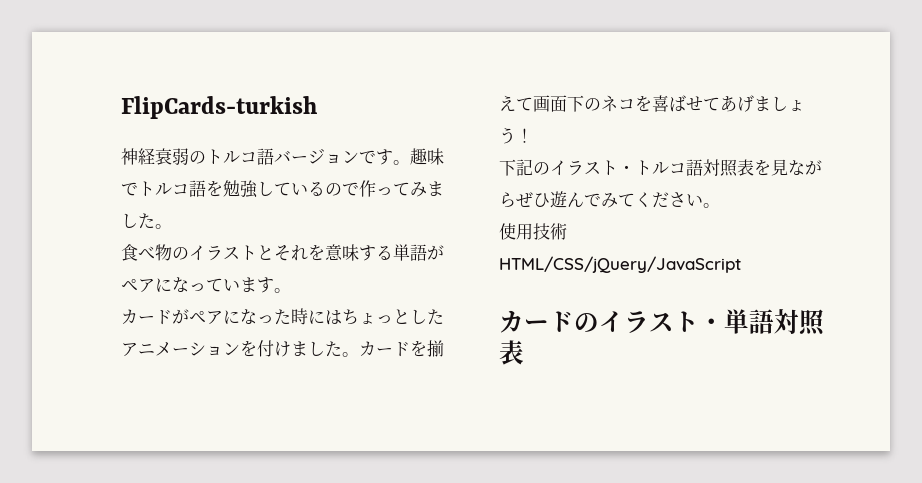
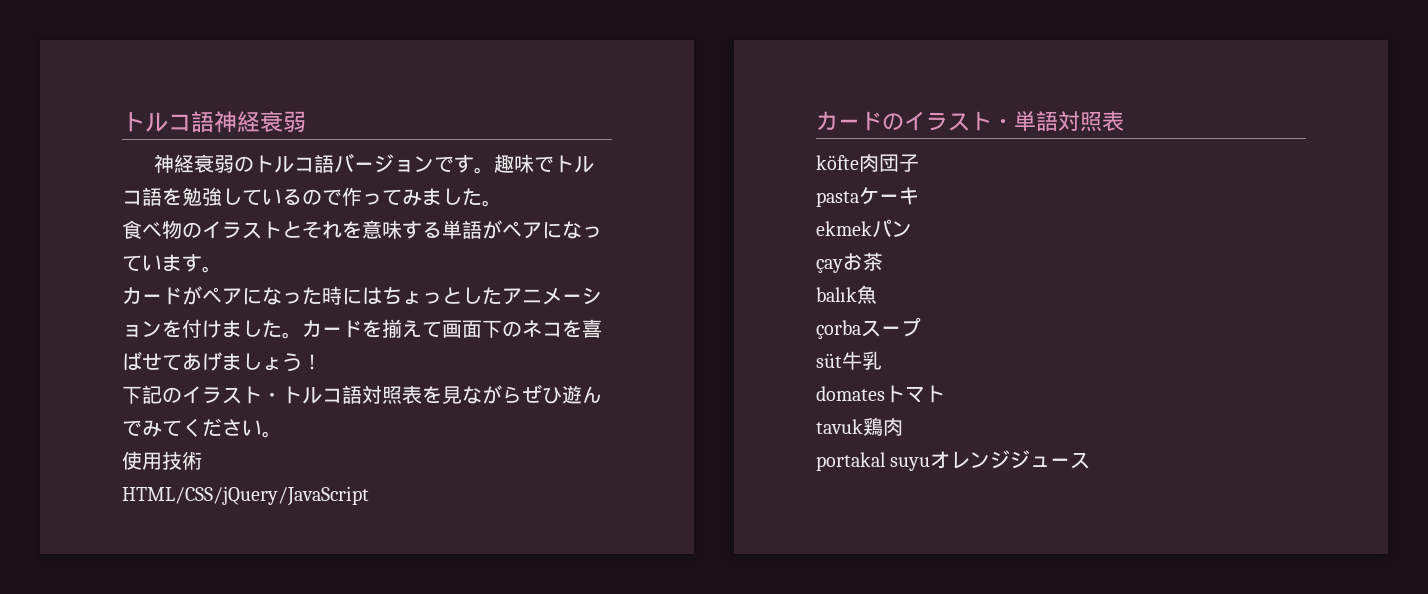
- FlipCards-turkish
+ トルコ語神経衰弱
+ köfte肉団子
+ pastaケーキ
+ ekmekパン
+ çayお茶
+ balık魚
+ çorbaスープ
+ süt牛乳
+ domatesトマト
+ tavuk鶏肉
+ portakal suyuオレンジジュース

